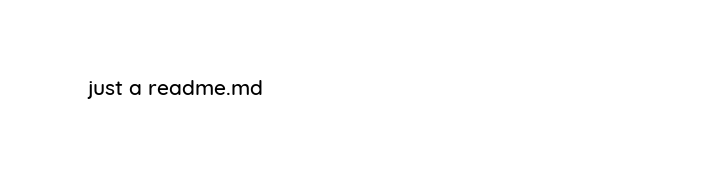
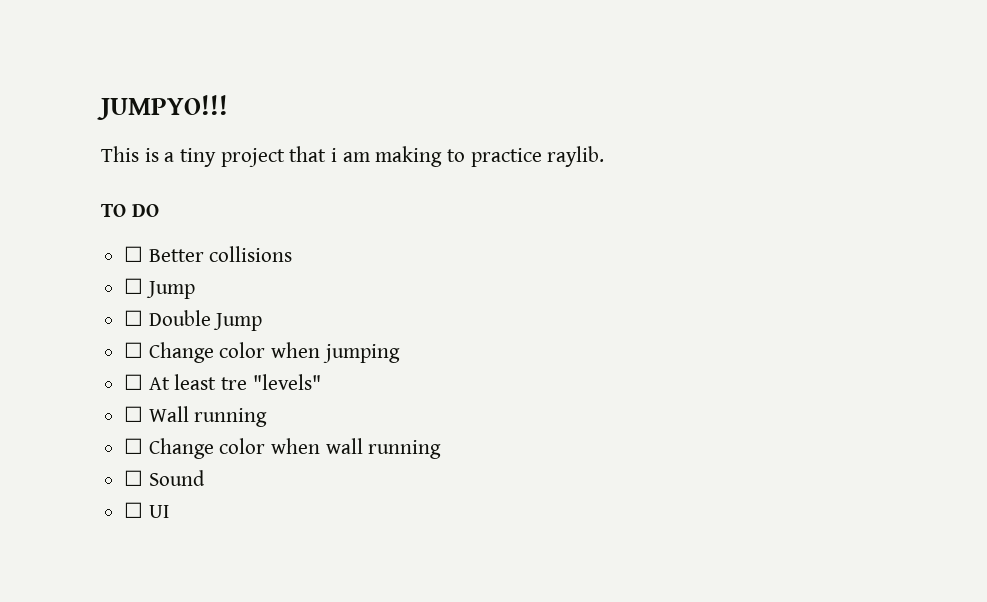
- just a readme.md
+ JUMPYO!!!
+ This is a tiny project that i am making to practice raylib.
+ TO DO
+ ☐ Better collisions
+ ☐ Jump
+ ☐ Double Jump
+ ☐ Change color when jumping
+ ☐ At least tre "levels"
+ ☐ Wall running
+ ☐ Change color when wall running
+ ☐ Sound
+ ☐ UI

